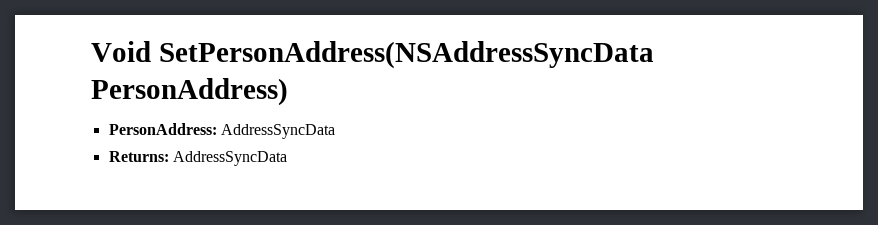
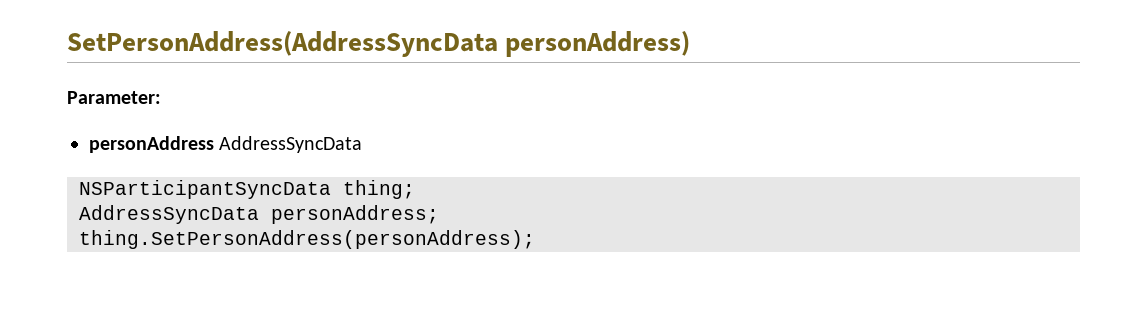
- Void SetPersonAddress(NSAddressSyncData PersonAddress)
- PersonAddress: AddressSyncData
- Returns: AddressSyncData
+ SetPersonAddress(AddressSyncData personAddress)
+ Parameter:
+ personAddress AddressSyncData
+ NSParticipantSyncData thing;
+ AddressSyncData personAddress;
+ thing.SetPersonAddress(personAddress);

